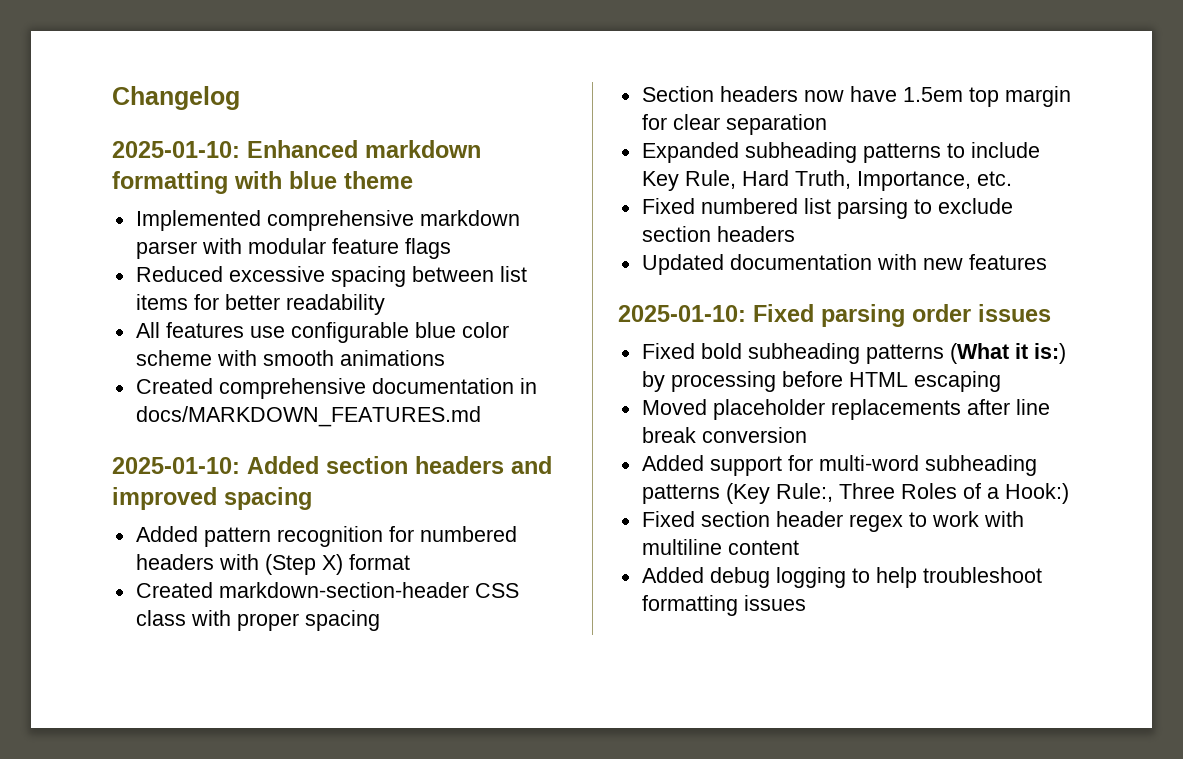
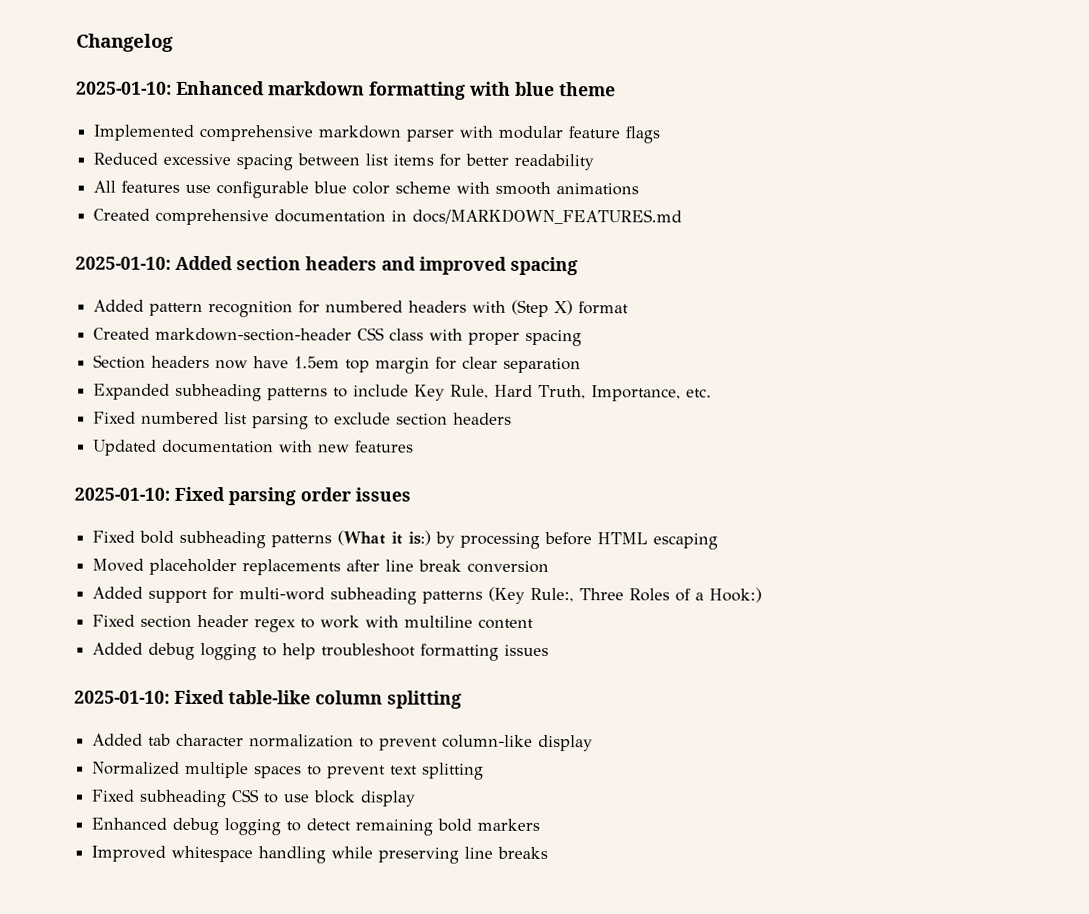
+ 2025-01-10: Fixed table-like column splitting
+ Added tab character normalization to prevent column-like display
+ Normalized multiple spaces to prevent text splitting
+ Fixed subheading CSS to use block display
+ Enhanced debug logging to detect remaining bold markers
+ Improved whitespace handling while preserving line breaks

